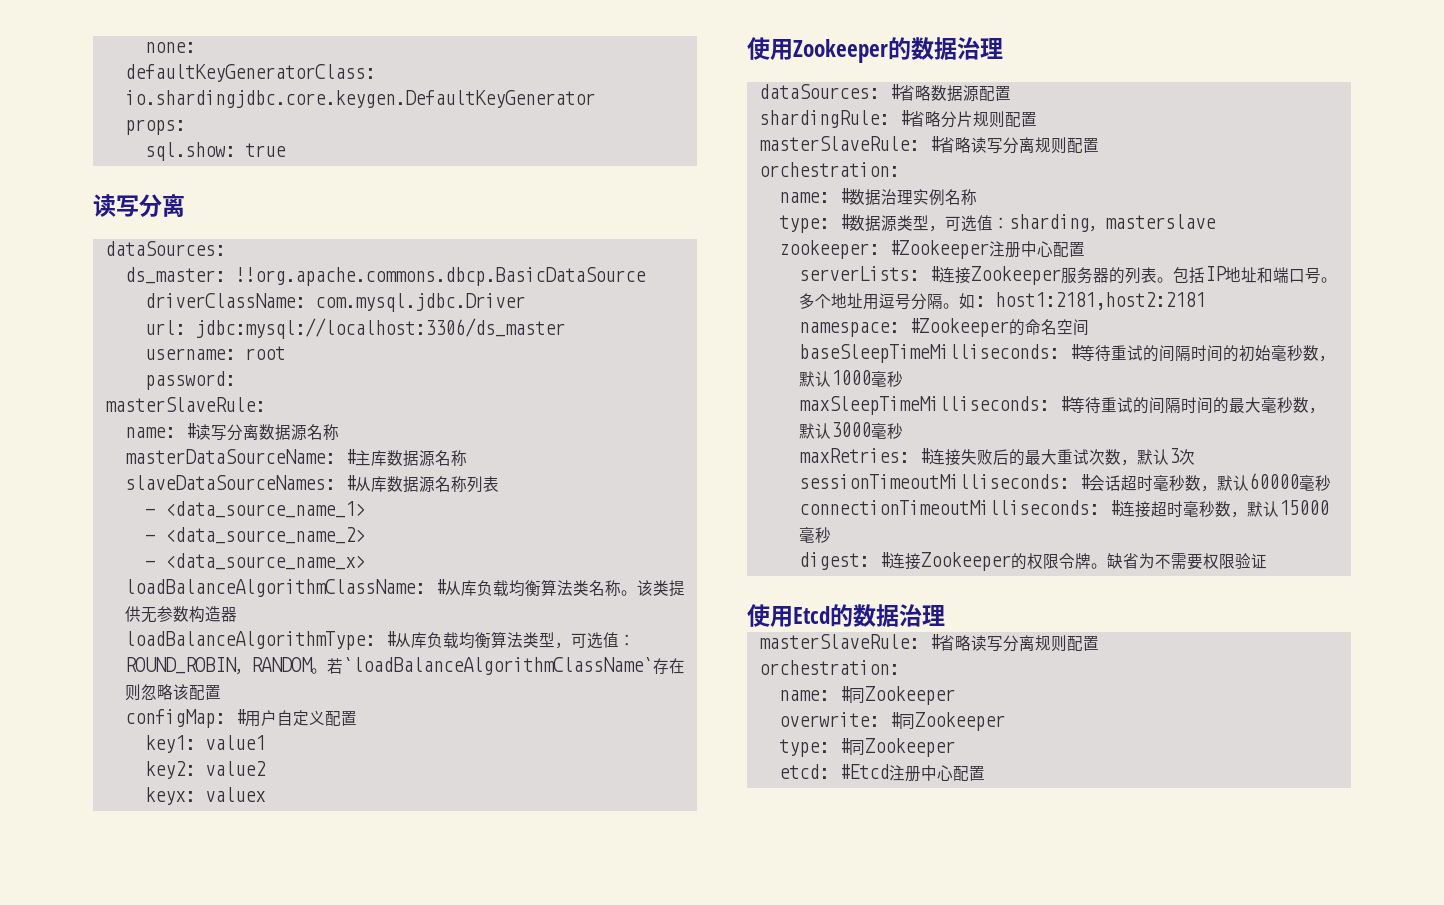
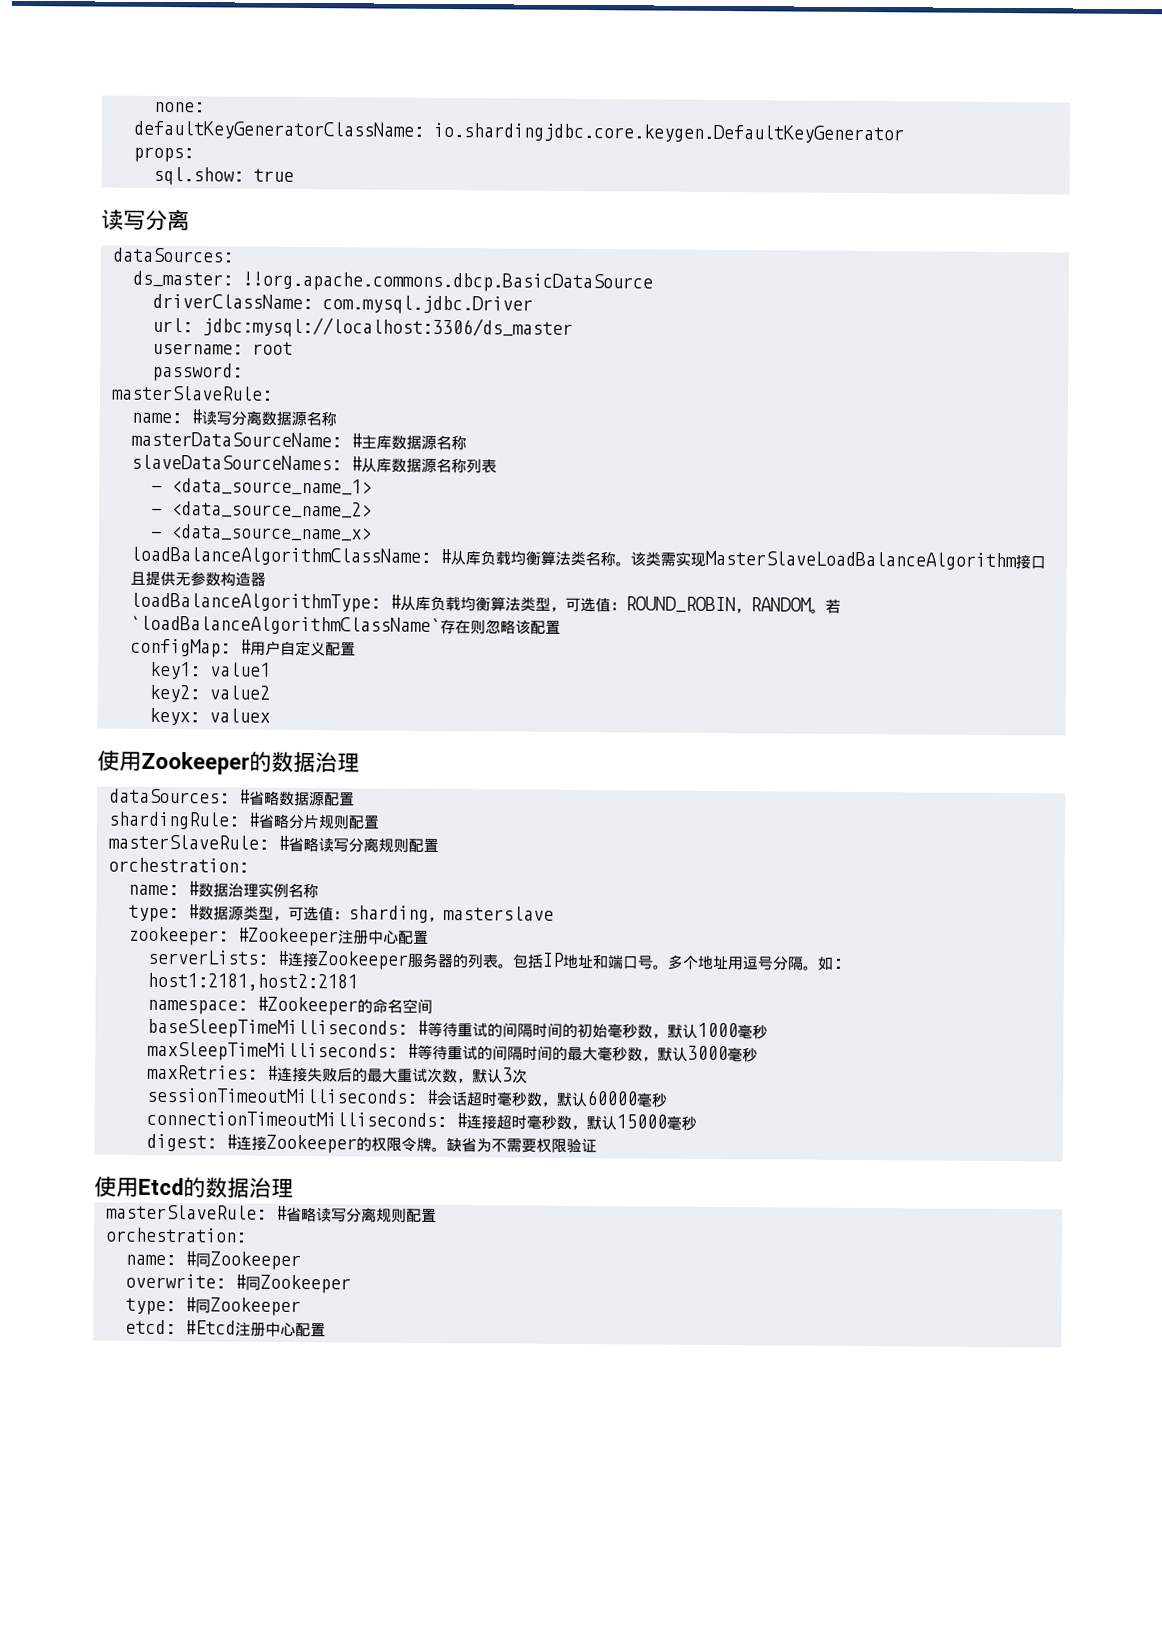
- defaultKeyGeneratorClass: io.shardingjdbc.core.keygen.DefaultKeyGenerator
+ defaultKeyGeneratorClassName: io.shardingjdbc.core.keygen.DefaultKeyGenerator
- 该类提供无参数构造器
+ 该类需实现MasterSlaveLoadBalanceAlgorithm接口且提供无参数构造器

